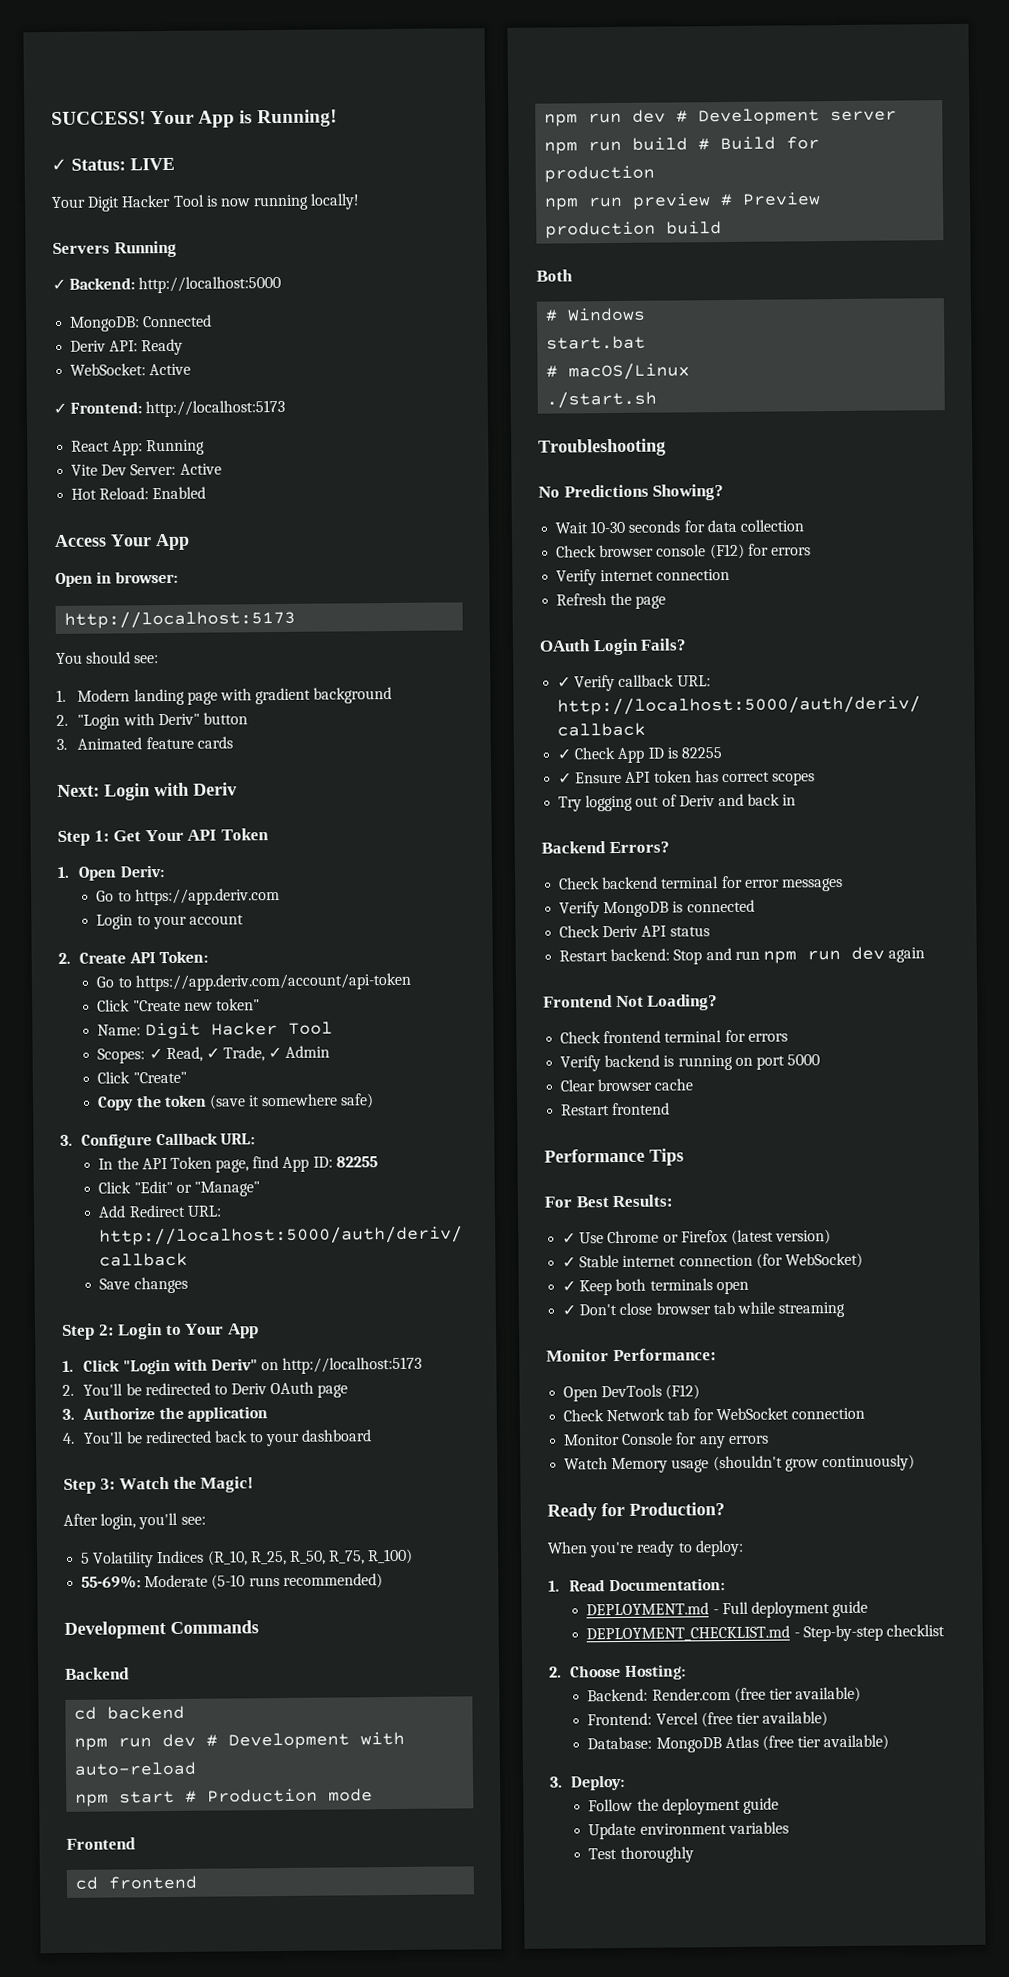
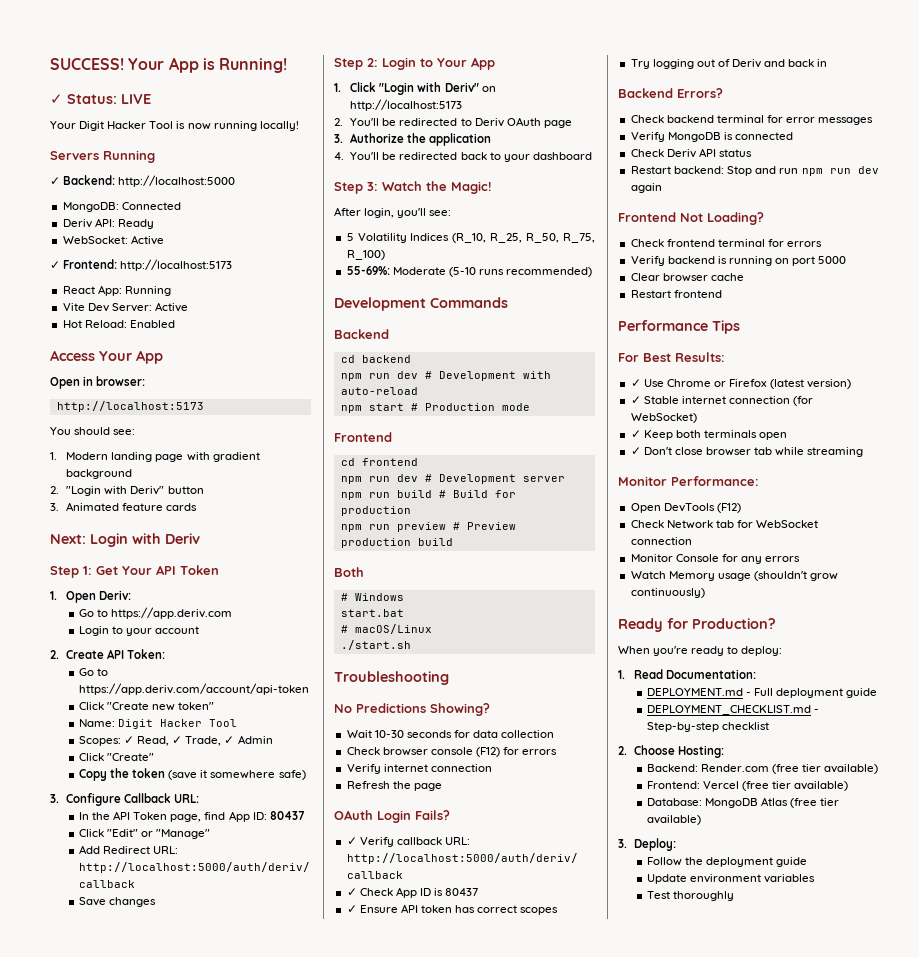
- In the API Token page, find App ID: 82255
+ In the API Token page, find App ID: 80437
- ✓ Check App ID is 82255
+ ✓ Check App ID is 80437

